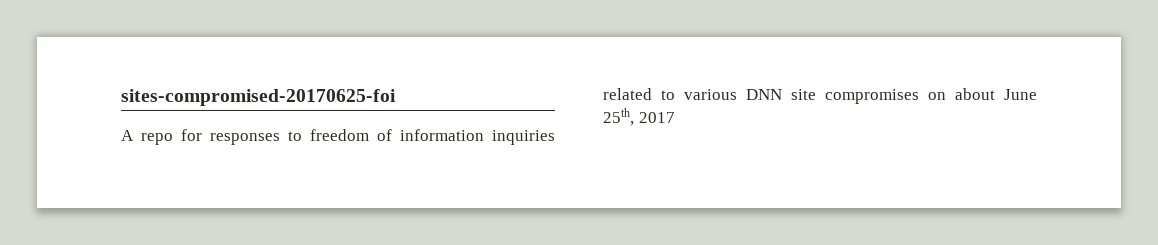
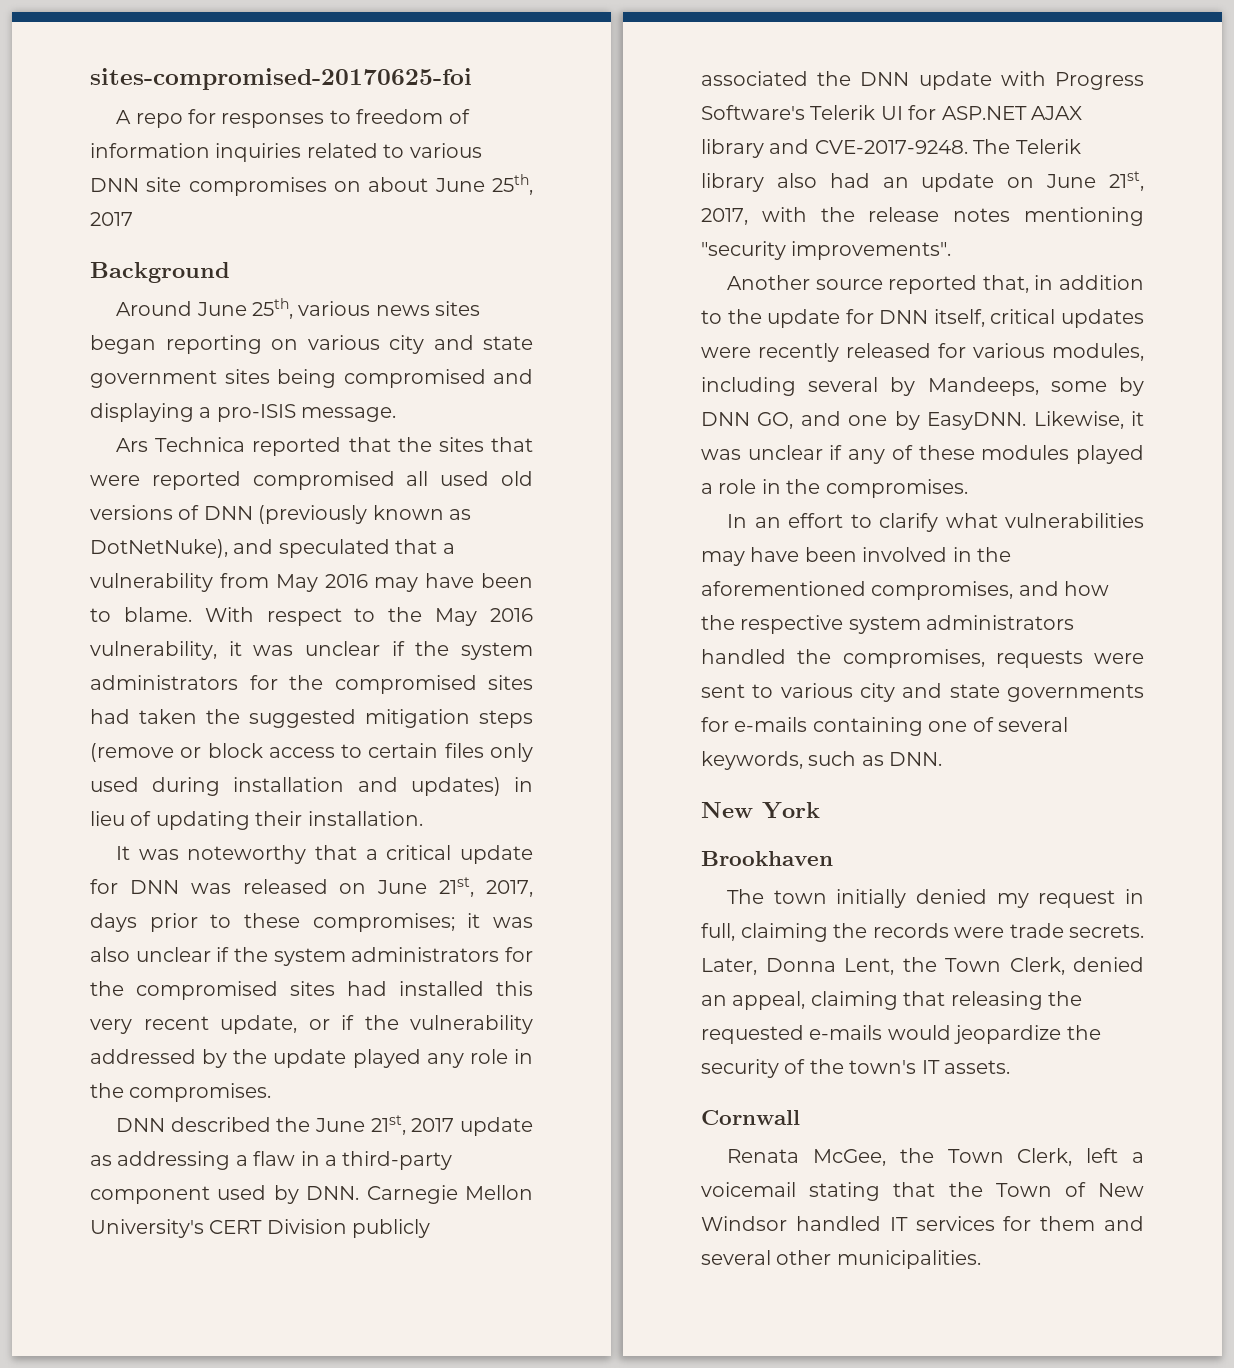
+ Background
+ Around June 25th, various news sites began reporting on various city and state government sites being compromised and displaying a pro-ISIS message.
+ Ars Technica reported that the sites that were reported compromised all used old versions of DNN (previously known as DotNetNuke), and speculated that a vulnerability from May 2016 may have been to blame. With respect to the May 2016 vulnerability, it was unclear if the system administrators for the compromised sites had taken the suggested mitigation steps (remove or block access to certain files only used during installation and updates) in lieu of updating their installation.
+ It was noteworthy that a critical update for DNN was released on June 21st, 2017, days prior to these compromises; it was also unclear if the system administrators for the compromised sites had installed this very recent update, or if the vulnerability addressed by the update played any role in the compromises.
+ DNN described the June 21st, 2017 update as addressing a flaw in a third-party component used by DNN. Carnegie Mellon University's CERT Division publicly associated the DNN update with Progress Software's Telerik UI for ASP.NET AJAX library and CVE-2017-9248. The Telerik library also had an update on June 21st, 2017, with the release notes mentioning "security improvements".
+ Another source reported that, in addition to the update for DNN itself, critical updates were recently released for various modules, including several by Mandeeps, some by DNN GO, and one by EasyDNN. Likewise, it was unclear if any of these modules played a role in the compromises.
+ In an effort to clarify what vulnerabilities may have been involved in the aforementioned compromises, and how the respective system administrators handled the compromises, requests were sent to various city and state governments for e-mails containing one of several keywords, such as DNN.
+ New York
+ Brookhaven
+ The town initially denied my request in full, claiming the records were trade secrets. Later, Donna Lent, the Town Clerk, denied an appeal, claiming that releasing the requested e-mails would jeopardize the security of the town's IT assets.
+ Cornwall
+ Renata McGee, the Town Clerk, left a voicemail stating that the Town of New Windsor handled IT services for them and several other municipalities.

